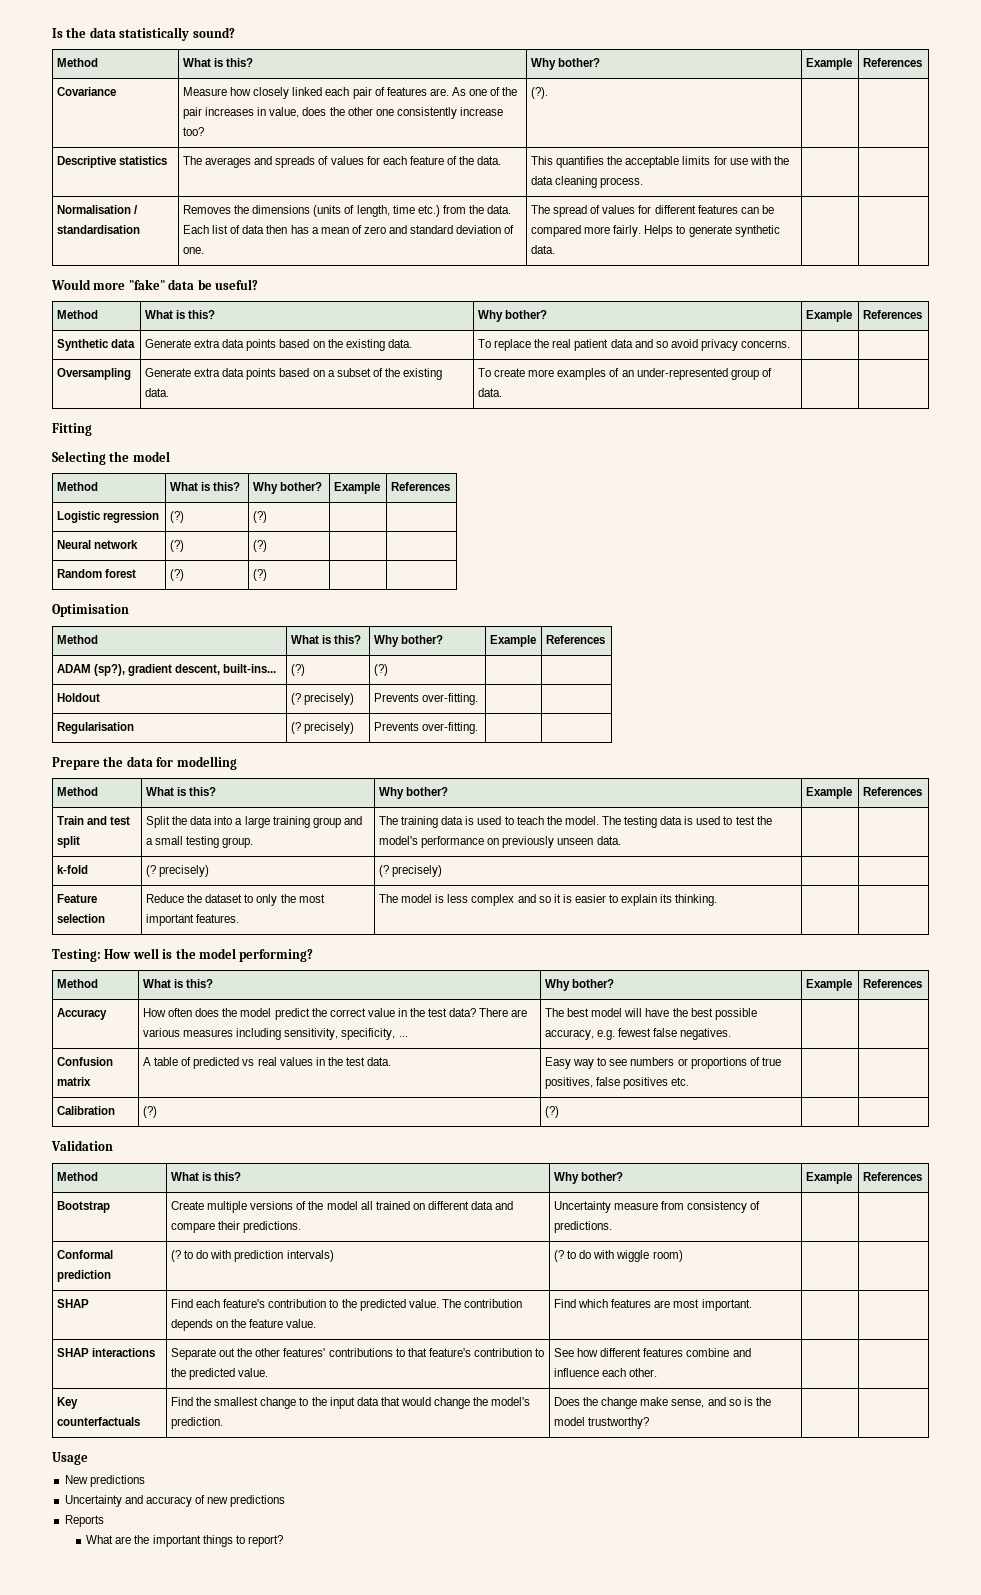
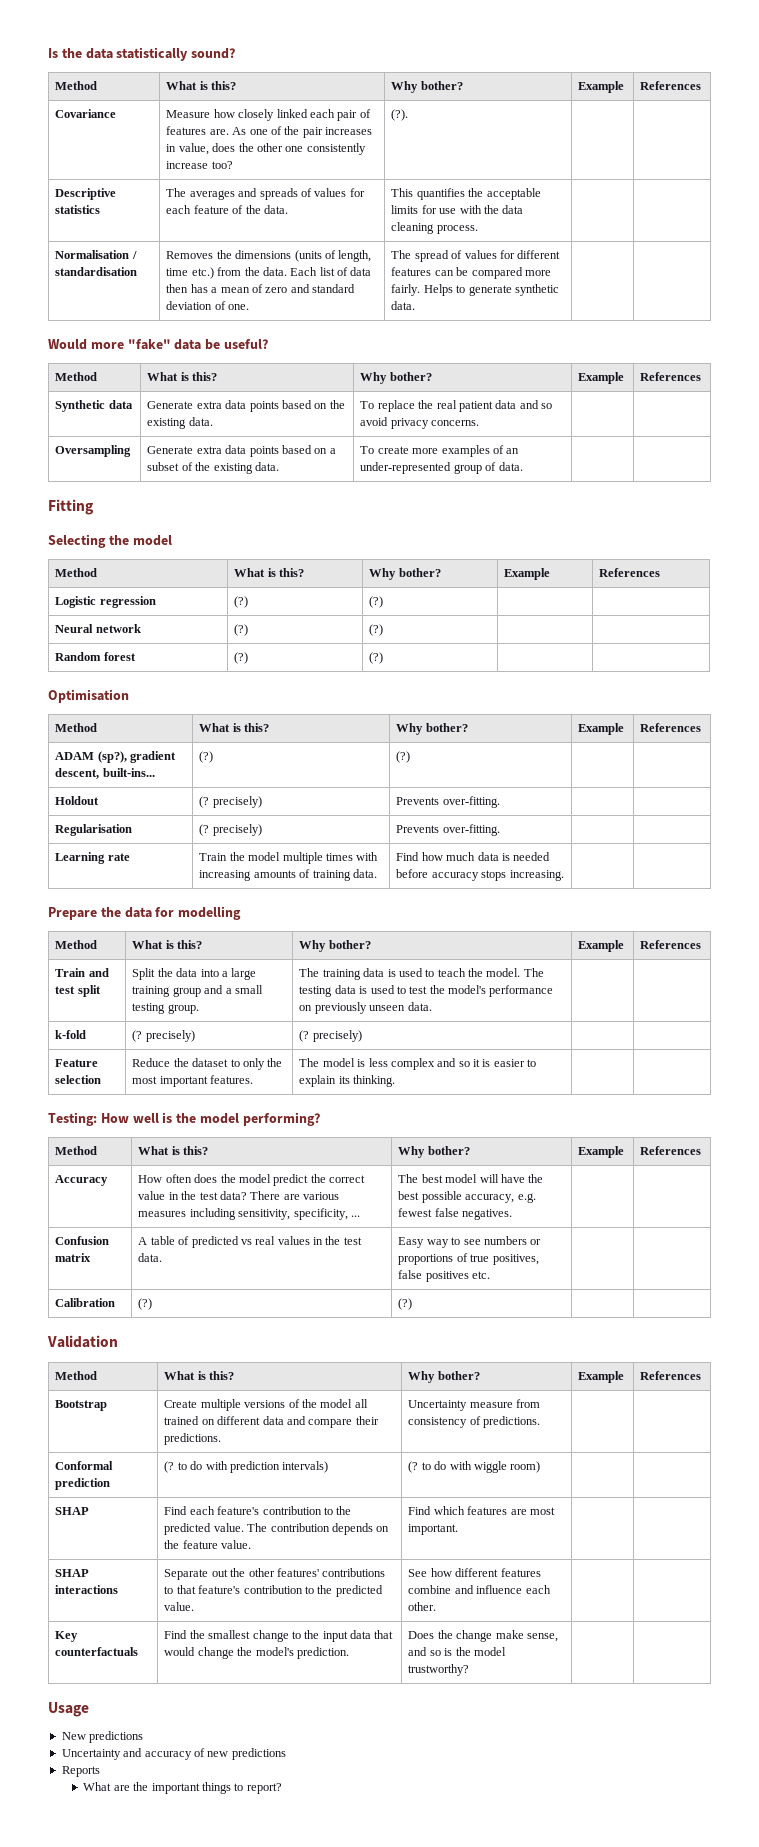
+ Learning rate | Train the model multiple times with increasing amounts of training data. | Find how much data is needed before accuracy stops increasing. | |

